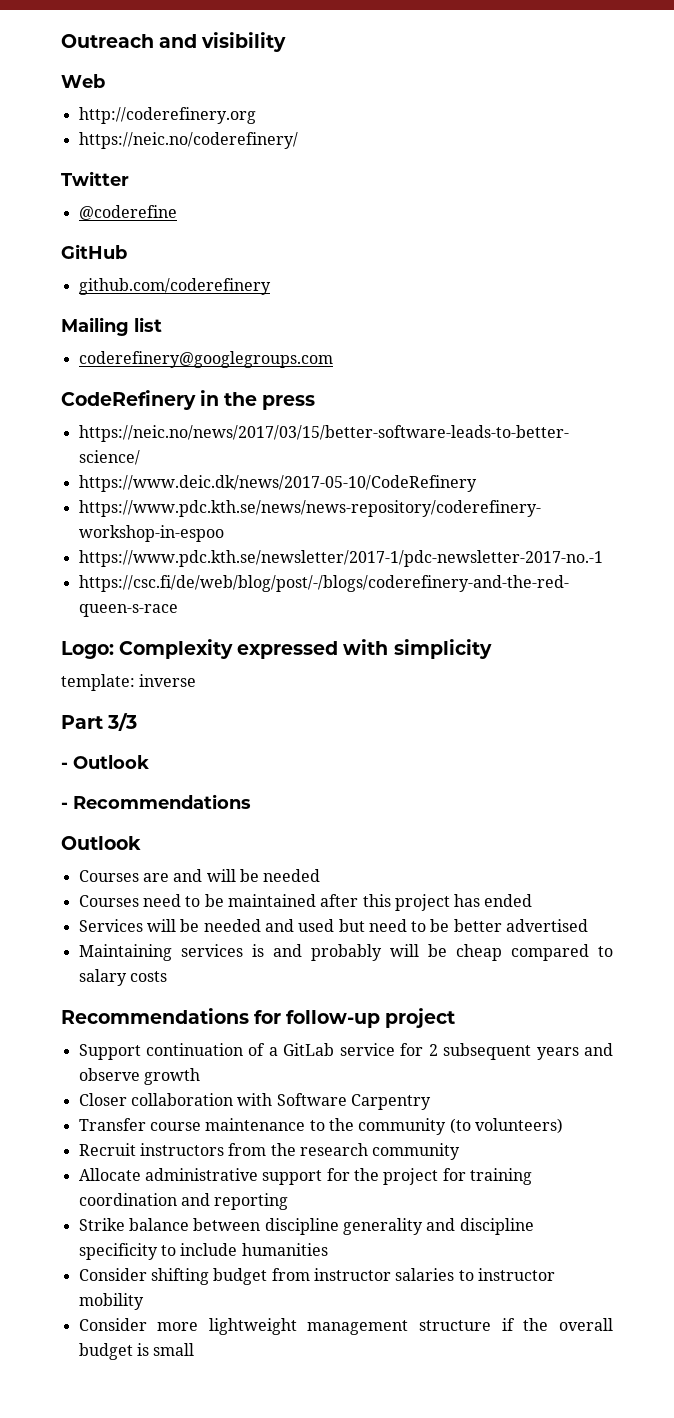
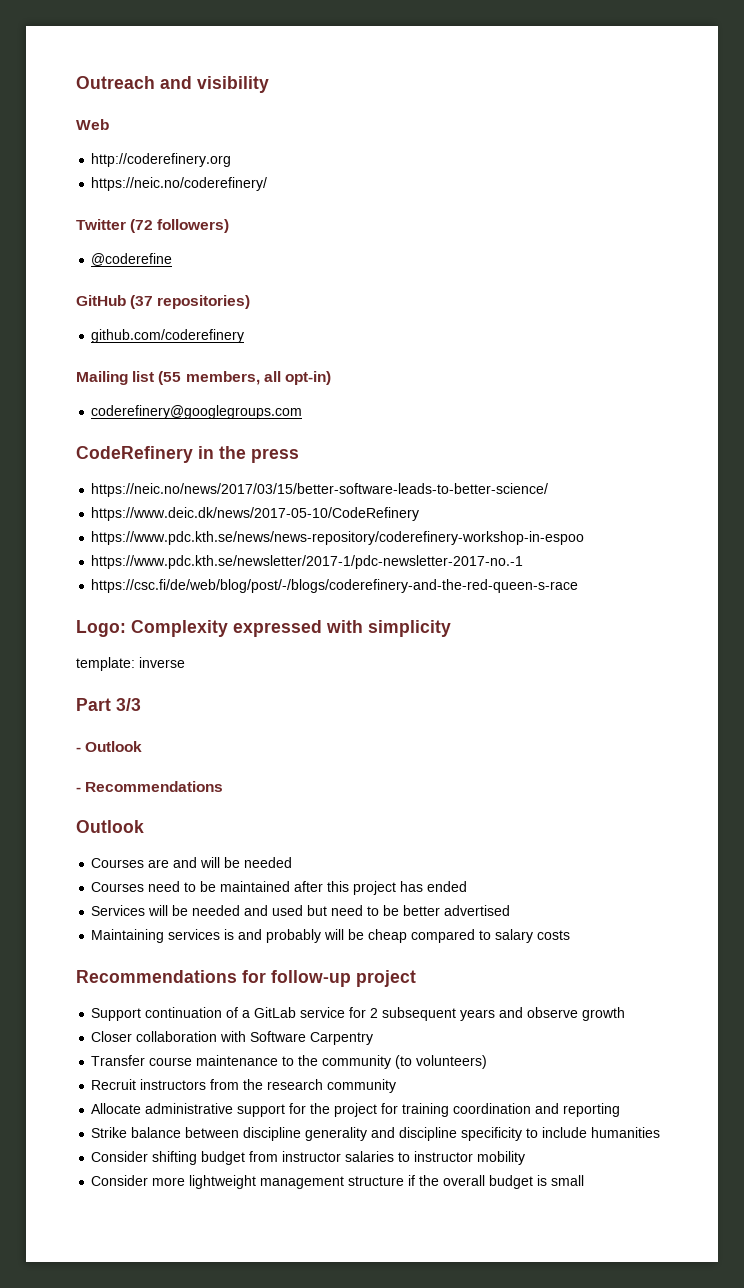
- Twitter
+ Twitter (72 followers)
- GitHub
+ GitHub (37 repositories)
- Mailing list
+ Mailing list (55 members, all opt-in)

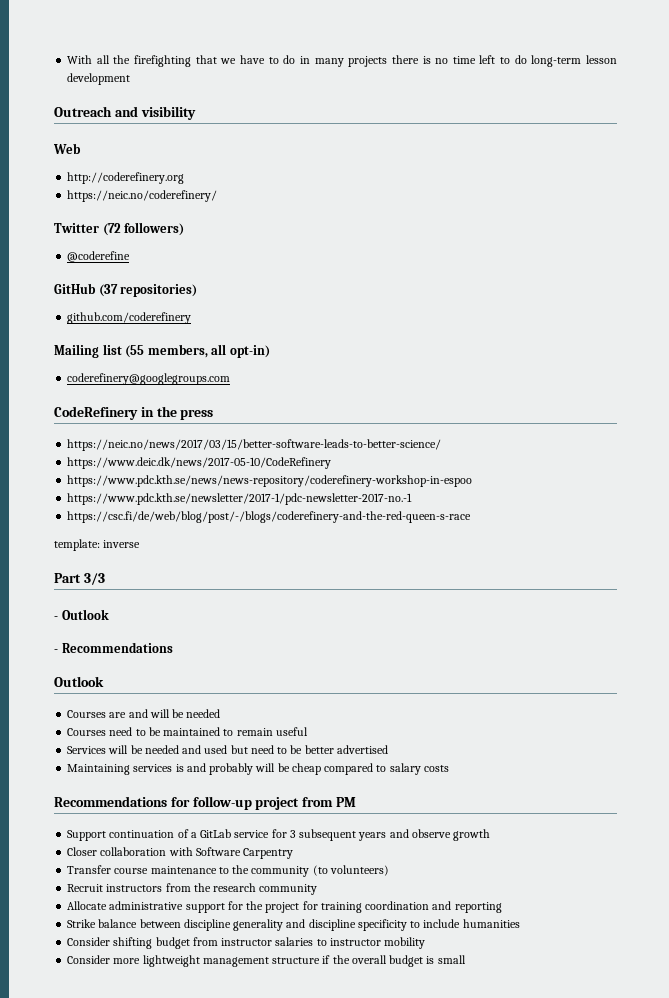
+ With all the firefighting that we have to do in many projects there is no time left to do long-term lesson development
- Logo: Complexity expressed with simplicity
- Courses need to be maintained after this project has ended
+ Courses need to be maintained to remain useful
- Recommendations for follow-up project
+ Recommendations for follow-up project from PM
- Support continuation of a GitLab service for 2 subsequent years and observe growth
+ Support continuation of a GitLab service for 3 subsequent years and observe growth

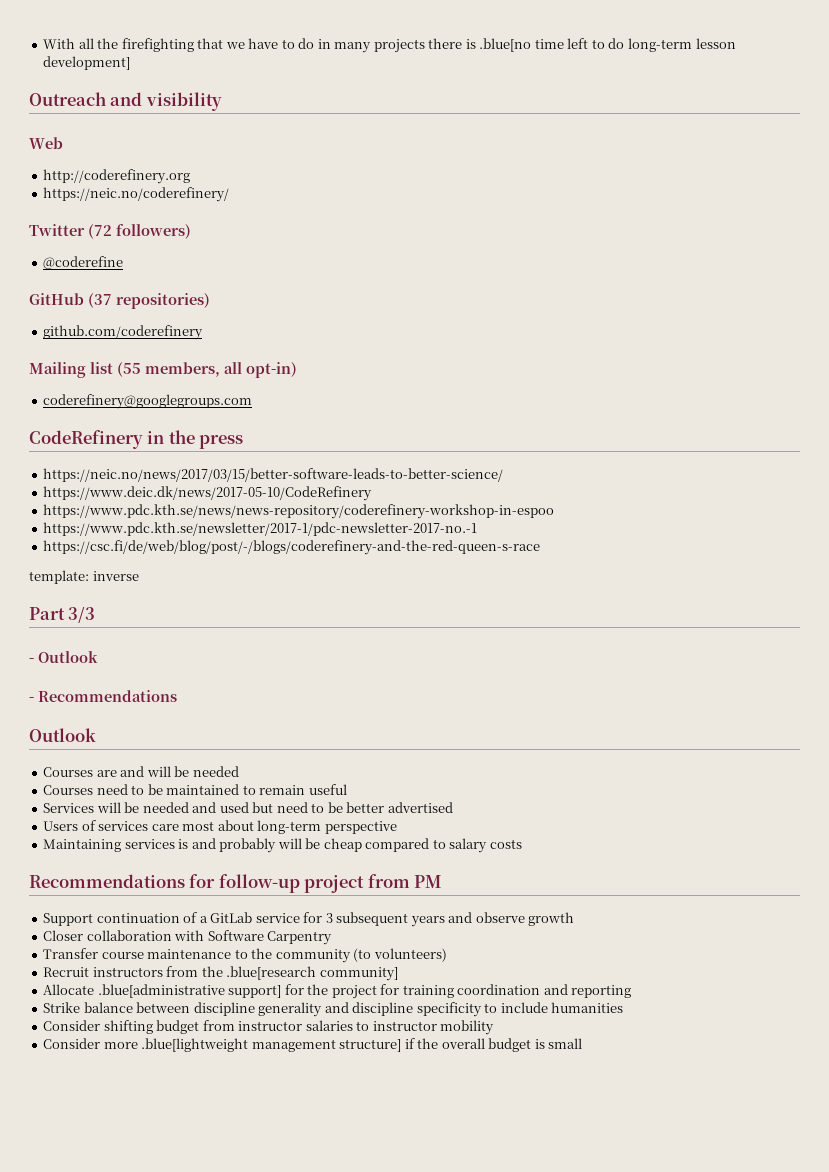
- With all the firefighting that we have to do in many projects there is no time left to do long-term lesson development
+ With all the firefighting that we have to do in many projects there is .blue[no time left to do long-term lesson development]
+ Users of services care most about long-term perspective
- Recruit instructors from the research community
+ Recruit instructors from the .blue[research community]
- Allocate administrative support for the project for training coordination and reporting
+ Allocate .blue[administrative support] for the project for training coordination and reporting
- Consider more lightweight management structure if the overall budget is small
+ Consider more .blue[lightweight management structure] if the overall budget is small

